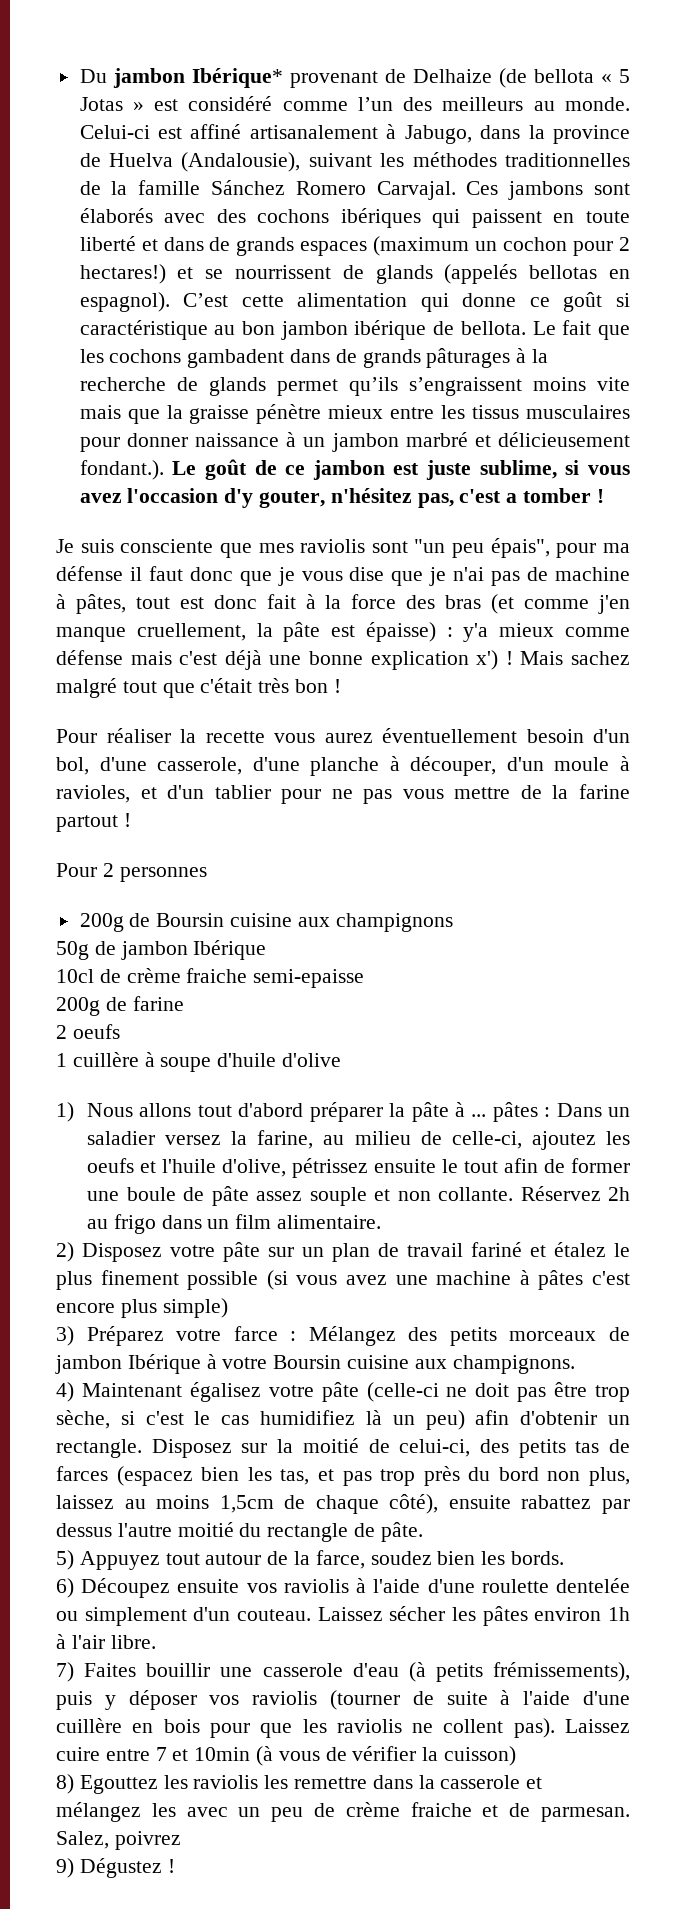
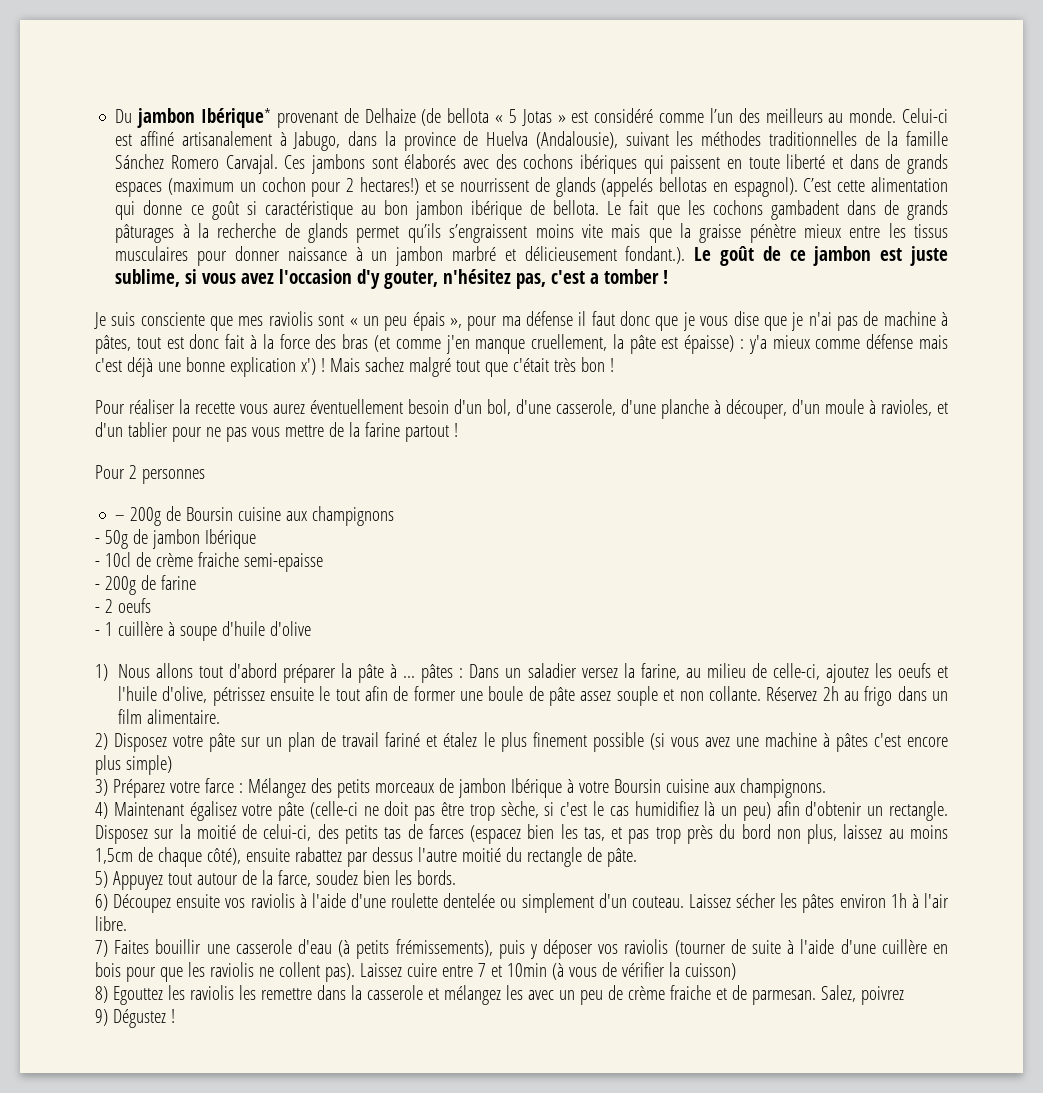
- Je suis consciente que mes raviolis sont "un peu épais", pour ma défense il faut donc que je vous dise que je n'ai pas de machine à pâtes, tout est donc fait à la force des bras (et comme j'en manque cruellement, la pâte est épaisse) : y'a mieux comme défense mais c'est déjà une bonne explication x') !
+ Je suis consciente que mes raviolis sont « un peu épais », pour ma défense il faut donc que je vous dise que je n'ai pas de machine à pâtes, tout est donc fait à la force des bras (et comme j'en manque cruellement, la pâte est épaisse) : y'a mieux comme défense mais c'est déjà une bonne explication x') !
- 200g de Boursin cuisine aux champignons
+ – 200g de Boursin cuisine aux champignons
- 50g de jambon Ibérique
+ - 50g de jambon Ibérique
- 10cl de crème fraiche semi-epaisse
+ - 10cl de crème fraiche semi-epaisse
- 200g de farine
+ - 200g de farine
- 2 oeufs
+ - 2 oeufs
- 1 cuillère à soupe d'huile d'olive
+ - 1 cuillère à soupe d'huile d'olive

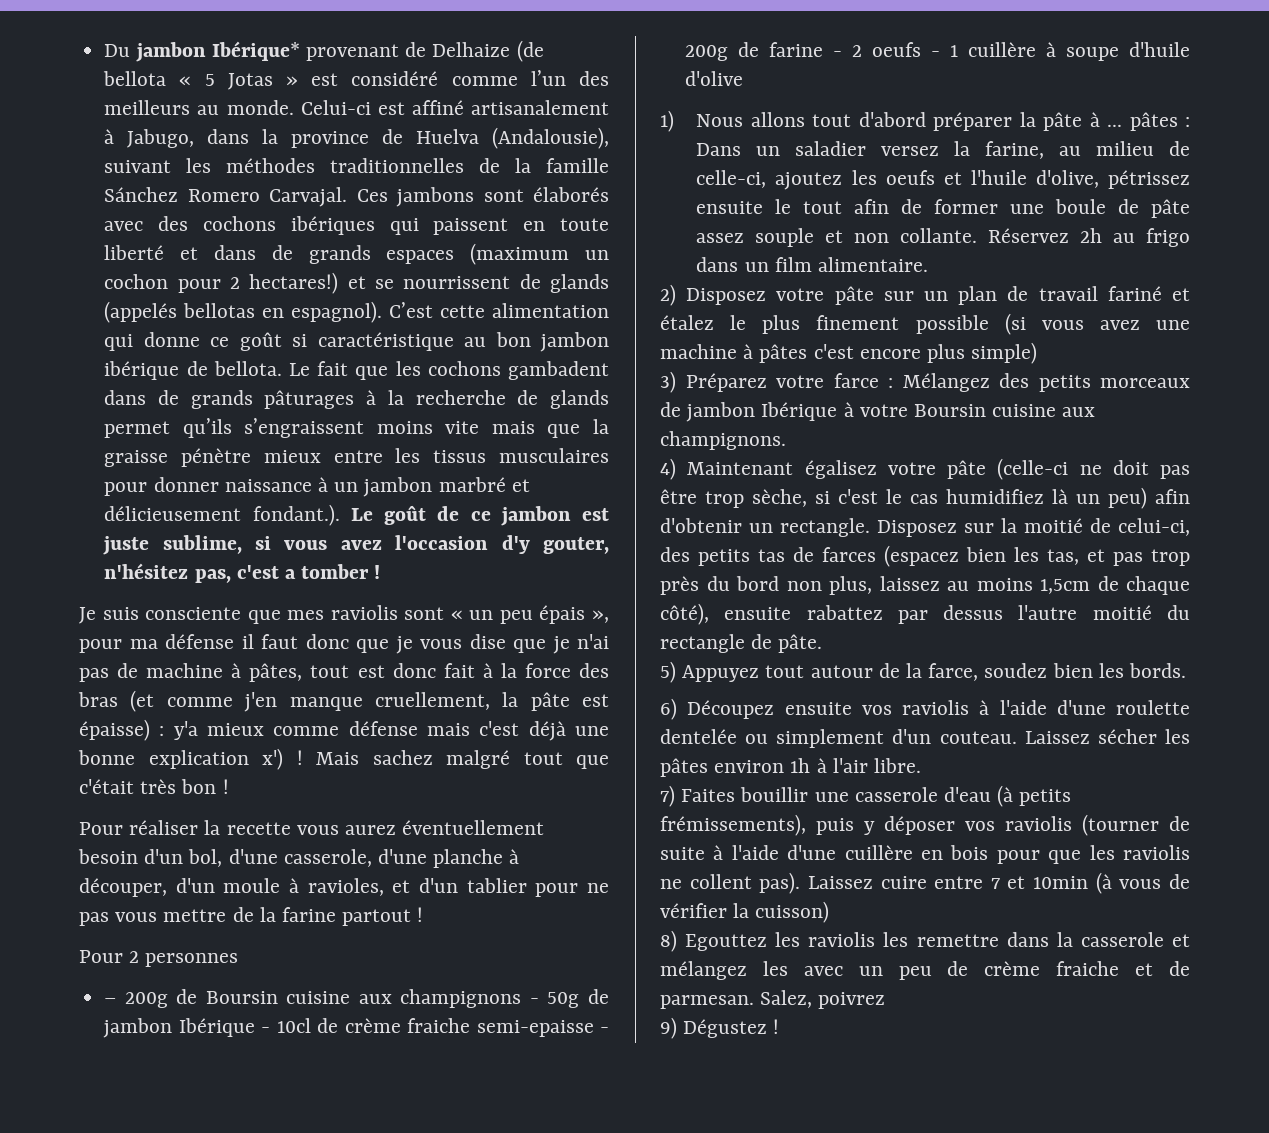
- – 200g de Boursin cuisine aux champignons
- - 50g de jambon Ibérique
- - 10cl de crème fraiche semi-epaisse
- - 200g de farine
- - 2 oeufs
- - 1 cuillère à soupe d'huile d'olive
+ – 200g de Boursin cuisine aux champignons - 50g de jambon Ibérique - 10cl de crème fraiche semi-epaisse - 200g de farine - 2 oeufs - 1 cuillère à soupe d'huile d'olive

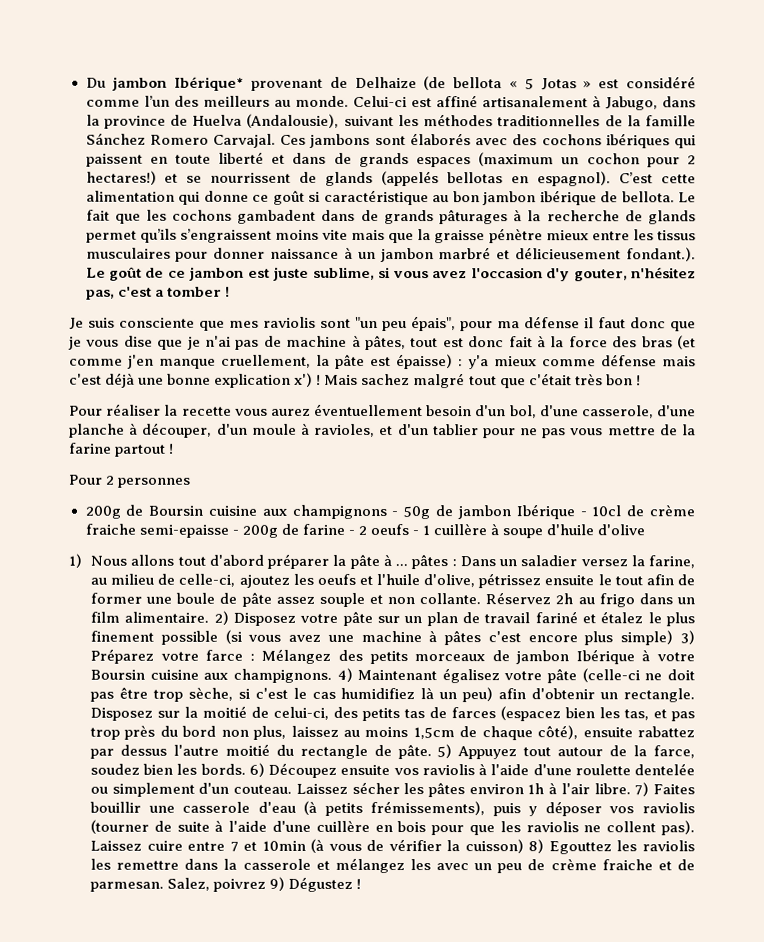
- Je suis consciente que mes raviolis sont « un peu épais », pour ma défense il faut donc que je vous dise que je n'ai pas de machine à pâtes, tout est donc fait à la force des bras (et comme j'en manque cruellement, la pâte est épaisse) : y'a mieux comme défense mais c'est déjà une bonne explication x') !
+ Je suis consciente que mes raviolis sont "un peu épais", pour ma défense il faut donc que je vous dise que je n'ai pas de machine à pâtes, tout est donc fait à la force des bras (et comme j'en manque cruellement, la pâte est épaisse) : y'a mieux comme défense mais c'est déjà une bonne explication x') !
- – 200g de Boursin cuisine aux champignons - 50g de jambon Ibérique - 10cl de crème fraiche semi-epaisse - 200g de farine - 2 oeufs - 1 cuillère à soupe d'huile d'olive
+ 200g de Boursin cuisine aux champignons - 50g de jambon Ibérique - 10cl de crème fraiche semi-epaisse - 200g de farine - 2 oeufs - 1 cuillère à soupe d'huile d'olive
- Réservez 2h au frigo dans un film alimentaire.
- 2) Disposez votre pâte sur un plan de travail fariné et étalez le plus finement possible (si vous avez une machine à pâtes c'est encore plus simple)
- 3) Préparez votre farce :
+ Réservez 2h au frigo dans un film alimentaire. 2) Disposez votre pâte sur un plan de travail fariné et étalez le plus finement possible (si vous avez une machine à pâtes c'est encore plus simple) 3) Préparez votre farce :
- Mélangez des petits morceaux de jambon Ibérique à votre Boursin cuisine aux champignons.
- 4) Maintenant égalisez votre pâte (celle-ci ne doit pas être trop sèche, si c'est le cas humidifiez là un peu) afin d'obtenir un rectangle.
+ Mélangez des petits morceaux de jambon Ibérique à votre Boursin cuisine aux champignons. 4) Maintenant égalisez votre pâte (celle-ci ne doit pas être trop sèche, si c'est le cas humidifiez là un peu) afin d'obtenir un rectangle.
- Disposez sur la moitié de celui-ci, des petits tas de farces (espacez bien les tas, et pas trop près du bord non plus, laissez au moins 1,5cm de chaque côté), ensuite rabattez par dessus l'autre moitié du rectangle de pâte.
- 5) Appuyez tout autour de la farce, soudez bien les bords.
- 6) Découpez ensuite vos raviolis à l'aide d'une roulette dentelée ou simplement d'un couteau.
+ Disposez sur la moitié de celui-ci, des petits tas de farces (espacez bien les tas, et pas trop près du bord non plus, laissez au moins 1,5cm de chaque côté), ensuite rabattez par dessus l'autre moitié du rectangle de pâte. 5) Appuyez tout autour de la farce, soudez bien les bords. 6) Découpez ensuite vos raviolis à l'aide d'une roulette dentelée ou simplement d'un couteau.
- Laissez sécher les pâtes environ 1h à l'air libre.
- 7) Faites bouillir une casserole d'eau (à petits frémissements), puis y déposer vos raviolis (tourner de suite à l'aide d'une cuillère en bois pour que les raviolis ne collent pas).
+ Laissez sécher les pâtes environ 1h à l'air libre. 7) Faites bouillir une casserole d'eau (à petits frémissements), puis y déposer vos raviolis (tourner de suite à l'aide d'une cuillère en bois pour que les raviolis ne collent pas).
- Laissez cuire entre 7 et 10min (à vous de vérifier la cuisson)
- 8) Egouttez les raviolis les remettre dans la casserole et mélangez les avec un peu de crème fraiche et de parmesan.
+ Laissez cuire entre 7 et 10min (à vous de vérifier la cuisson) 8) Egouttez les raviolis les remettre dans la casserole et mélangez les avec un peu de crème fraiche et de parmesan.
- Salez, poivrez
- 9) Dégustez !
+ Salez, poivrez 9) Dégustez !

